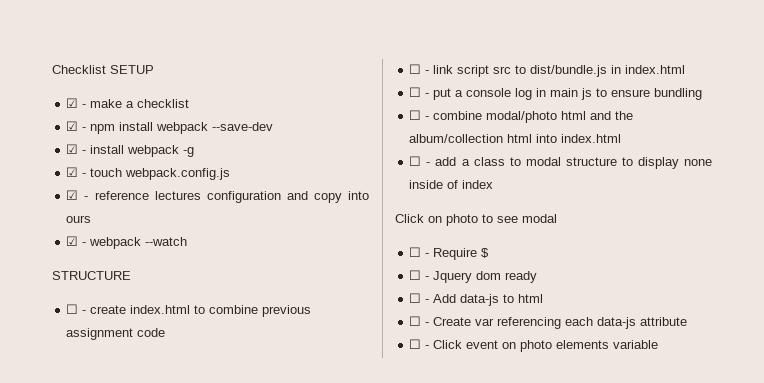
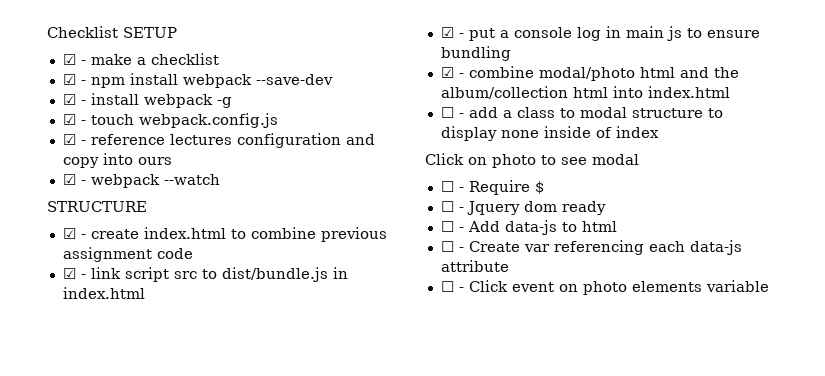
- ☐ - create index.html to combine previous assignment code
+ ☑ - create index.html to combine previous assignment code
- ☐ - link script src to dist/bundle.js in index.html
+ ☑ - link script src to dist/bundle.js in index.html
- ☐ - put a console log in main js to ensure bundling
+ ☑ - put a console log in main js to ensure bundling
- ☐ - combine modal/photo html and the album/collection html into index.html
+ ☑ - combine modal/photo html and the album/collection html into index.html

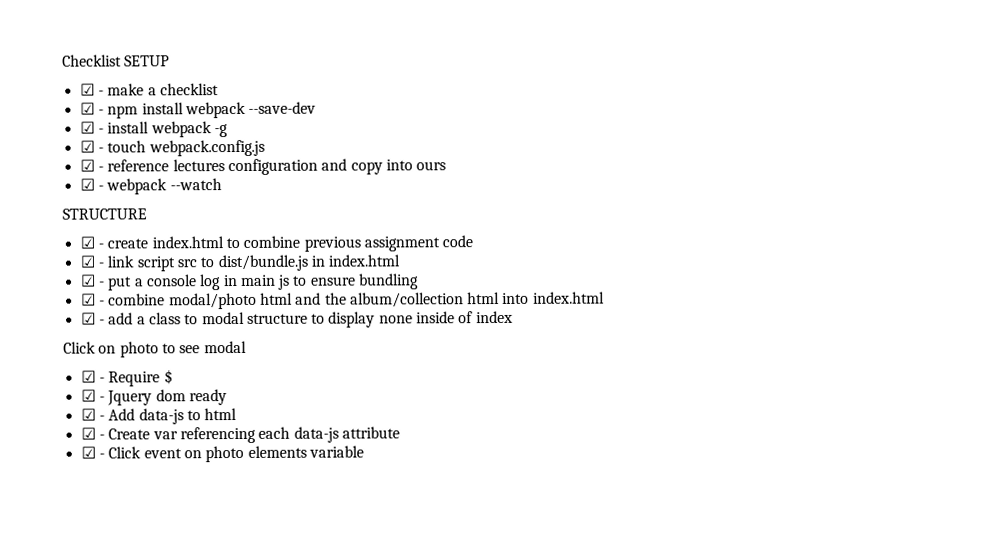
- ☐ - add a class to modal structure to display none inside of index
+ ☑ - add a class to modal structure to display none inside of index
- ☐ - Require $
+ ☑ - Require $
- ☐ - Jquery dom ready
+ ☑ - Jquery dom ready
- ☐ - Add data-js to html
+ ☑ - Add data-js to html
- ☐ - Create var referencing each data-js attribute
+ ☑ - Create var referencing each data-js attribute
- ☐ - Click event on photo elements variable
+ ☑ - Click event on photo elements variable

